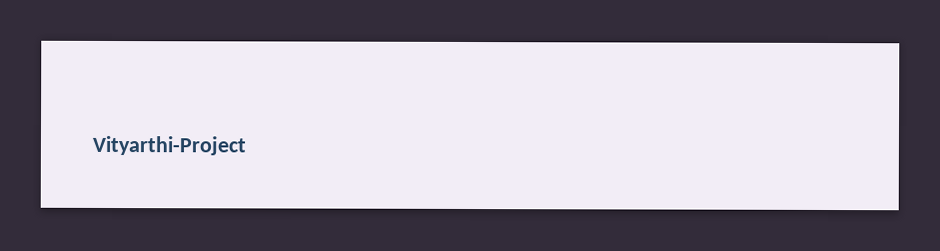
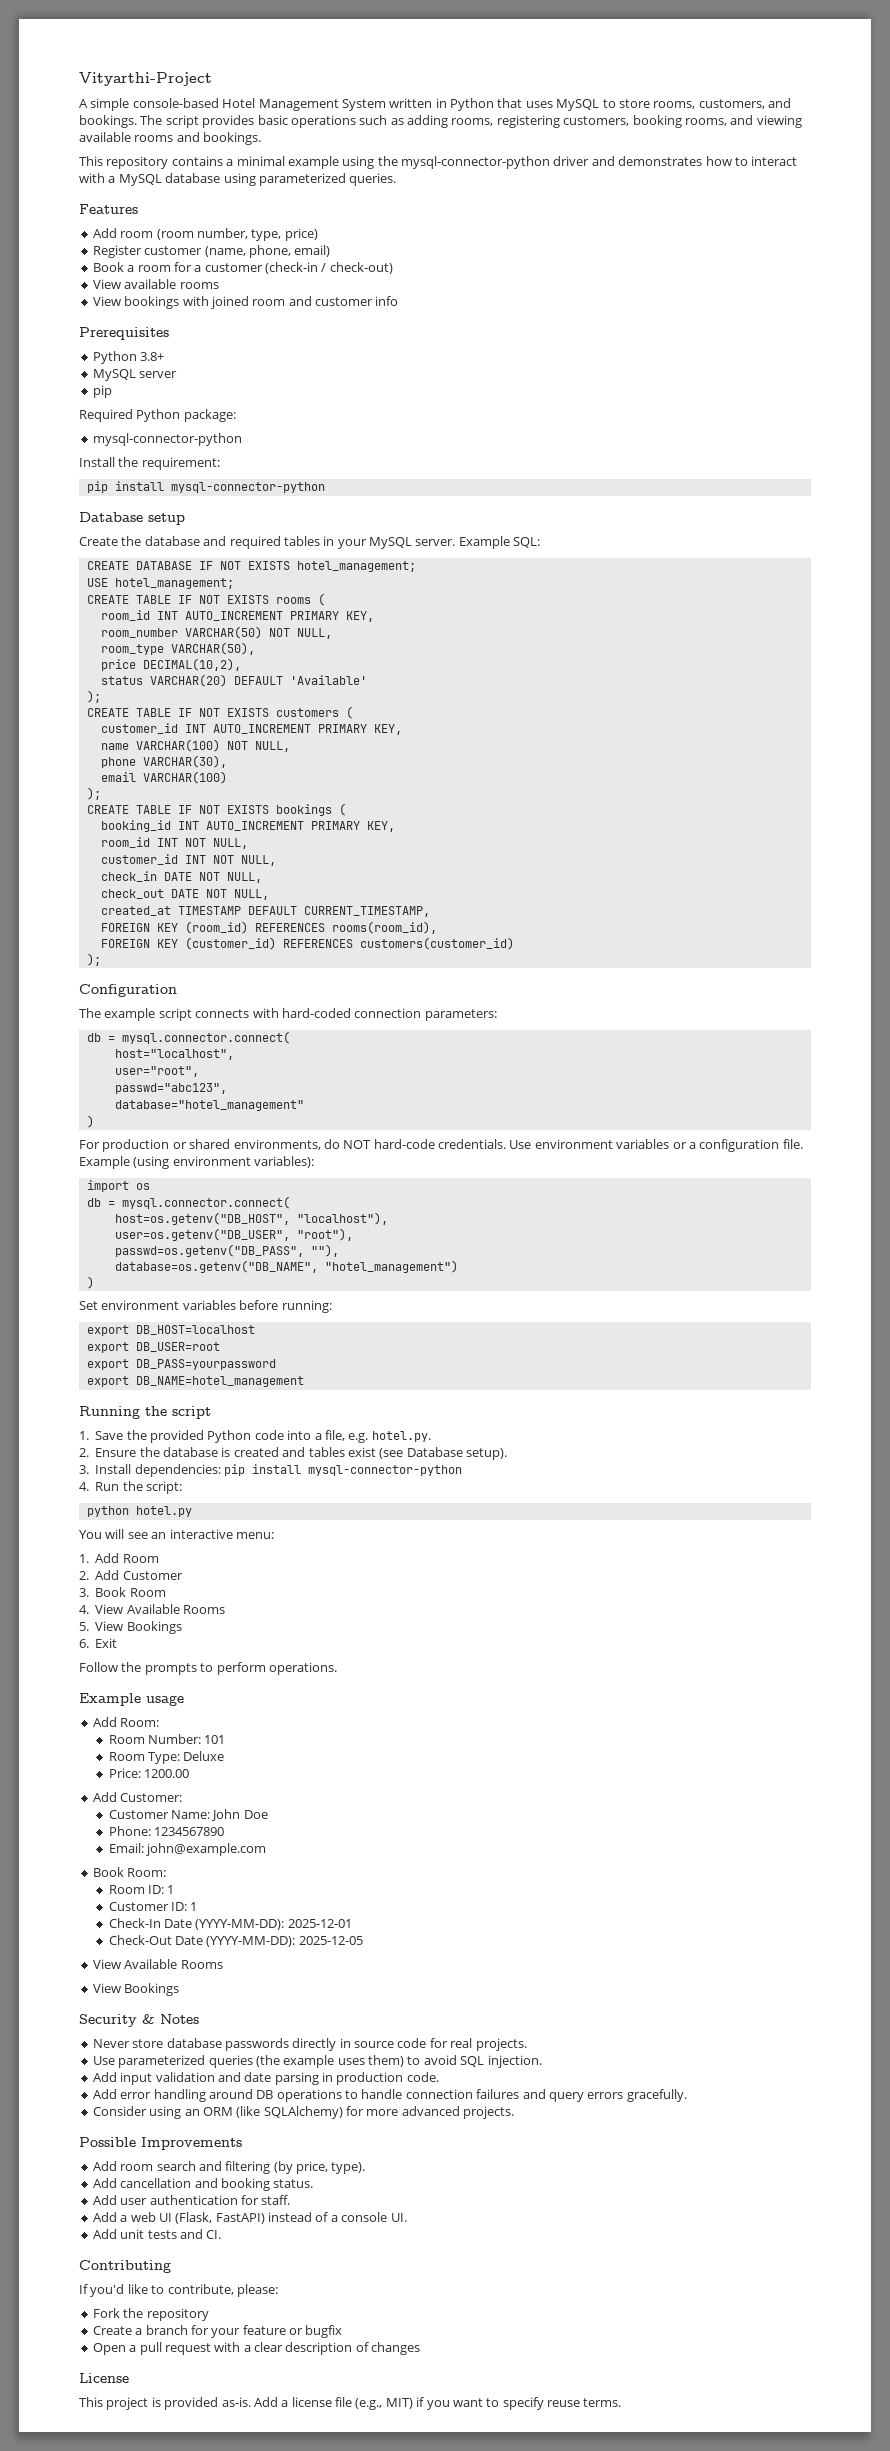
+ A simple console-based Hotel Management System written in Python that uses MySQL to store rooms, customers, and bookings. The script provides basic operations such as adding rooms, registering customers, booking rooms, and viewing available rooms and bookings.
+ This repository contains a minimal example using the mysql-connector-python driver and demonstrates how to interact with a MySQL database using parameterized queries.
+ Features
+ Add room (room number, type, price)
+ Register customer (name, phone, email)
+ Book a room for a customer (check-in / check-out)
+ View available rooms
+ View bookings with joined room and customer info
+ Prerequisites
+ Python 3.8+
+ MySQL server
+ pip
+ Required Python package:
+ mysql-connector-python
+ Install the requirement:
+ pip install mysql-connector-python
+ Database setup
+ Create the database and required tables in your MySQL server. Example SQL:
+ CREATE DATABASE IF NOT EXISTS hotel_management;
+ USE hotel_management;
+ CREATE TABLE IF NOT EXISTS rooms (
+ room_id INT AUTO_INCREMENT PRIMARY KEY,
+ room_number VARCHAR(50) NOT NULL,
+ room_type VARCHAR(50),
+ price DECIMAL(10,2),
+ status VARCHAR(20) DEFAULT 'Available'
+ );
+ CREATE TABLE IF NOT EXISTS customers (
+ customer_id INT AUTO_INCREMENT PRIMARY KEY,
+ name VARCHAR(100) NOT NULL,
+ phone VARCHAR(30),
+ email VARCHAR(100)
+ );
+ CREATE TABLE IF NOT EXISTS bookings (
+ booking_id INT AUTO_INCREMENT PRIMARY KEY,
+ room_id INT NOT NULL,
+ customer_id INT NOT NULL,
+ check_in DATE NOT NULL,
+ check_out DATE NOT NULL,
+ created_at TIMESTAMP DEFAULT CURRENT_TIMESTAMP,
+ FOREIGN KEY (room_id) REFERENCES rooms(room_id),
+ FOREIGN KEY (customer_id) REFERENCES customers(customer_id)
+ );
+ Configuration
+ The example script connects with hard-coded connection parameters:
+ db = mysql.connector.connect(
+ host="localhost",
+ user="root",
+ passwd="abc123",
+ database="hotel_management"
+ )
+ For production or shared environments, do NOT hard-code credentials. Use environment variables or a configuration file. Example (using environment variables):
+ import os
+ db = mysql.connector.connect(
+ host=os.getenv("DB_HOST", "localhost"),
+ user=os.getenv("DB_USER", "root"),
+ passwd=os.getenv("DB_PASS", ""),
+ database=os.getenv("DB_NAME", "hotel_management")
+ )
+ Set environment variables before running:
+ export DB_HOST=localhost
+ export DB_USER=root
+ export DB_PASS=yourpassword
+ export DB_NAME=hotel_management
+ Running the script
+ 1. Save the provided Python code into a file, e.g. hotel.py.
+ 2. Ensure the database is created and tables exist (see Database setup).
+ 3. Install dependencies: pip install mysql-connector-python
+ 4. Run the script:
+ python hotel.py
+ You will see an interactive menu:
+ 1. Add Room
+ 2. Add Customer
+ 3. Book Room
+ 4. View Available Rooms
+ 5. View Bookings
+ 6. Exit
+ Follow the prompts to perform operations.
+ Example usage
+ Add Room:
+ Room Number: 101
+ Room Type: Deluxe
+ Price: 1200.00
+ Add Customer:
+ Customer Name: John Doe
+ Phone: 1234567890
+ Email: john@example.com
+ Book Room:
+ Room ID: 1
+ Customer ID: 1
+ Check-In Date (YYYY-MM-DD): 2025-12-01
+ Check-Out Date (YYYY-MM-DD): 2025-12-05
+ View Available Rooms
+ View Bookings
+ Security & Notes
+ Never store database passwords directly in source code for real projects.
+ Use parameterized queries (the example uses them) to avoid SQL injection.
+ Add input validation and date parsing in production code.
+ Add error handling around DB operations to handle connection failures and query errors gracefully.
+ Consider using an ORM (like SQLAlchemy) for more advanced projects.
+ Possible Improvements
+ Add room search and filtering (by price, type).
+ Add cancellation and booking status.
+ Add user authentication for staff.
+ Add a web UI (Flask, FastAPI) instead of a console UI.
+ Add unit tests and CI.
+ Contributing
+ If you'd like to contribute, please:
+ Fork the repository
+ Create a branch for your feature or bugfix
+ Open a pull request with a clear description of changes
+ License
+ This project is provided as-is. Add a license file (e.g., MIT) if you want to specify reuse terms.

